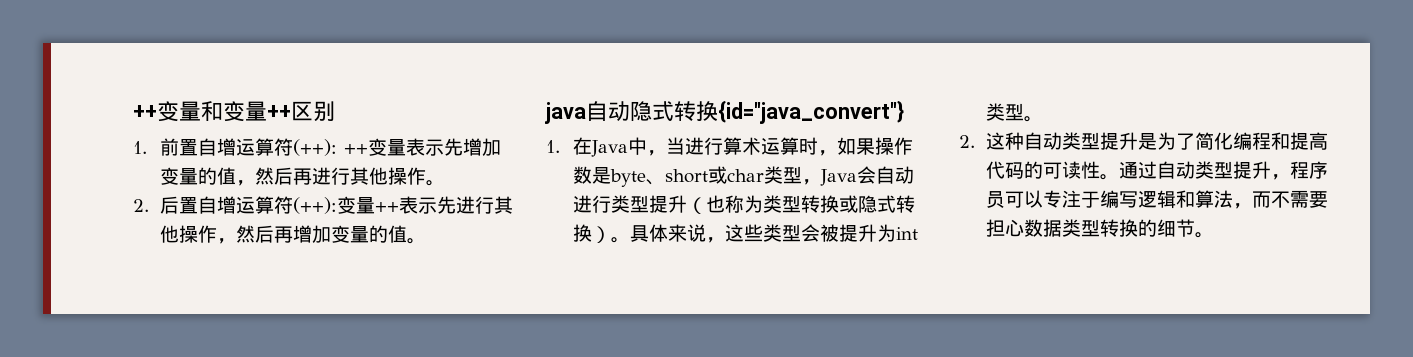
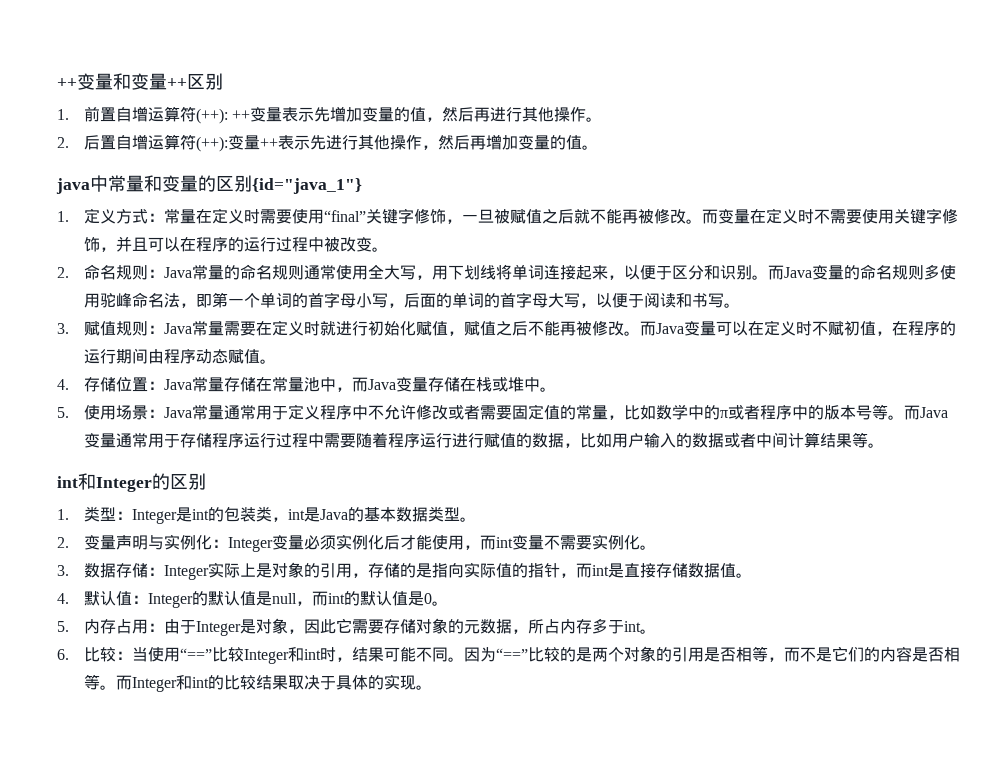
- java自动隐式转换{id="java_convert"}
- 1.在Java中，当进行算术运算时，如果操作数是byte、short或char类型，Java会自动进行类型提升（也称为类型转换或隐式转换）。具体来说，这些类型会被提升为int类型。
- 2.这种自动类型提升是为了简化编程和提高代码的可读性。通过自动类型提升，程序员可以专注于编写逻辑和算法，而不需要担心数据类型转换的细节。
+ java中常量和变量的区别{id="java_1"}
+ 1.定义方式：常量在定义时需要使用“final”关键字修饰，一旦被赋值之后就不能再被修改。而变量在定义时不需要使用关键字修饰，并且可以在程序的运行过程中被改变。
+ 2.命名规则：Java常量的命名规则通常使用全大写，用下划线将单词连接起来，以便于区分和识别。而Java变量的命名规则多使用驼峰命名法，即第一个单词的首字母小写，后面的单词的首字母大写，以便于阅读和书写。
+ 3.赋值规则：Java常量需要在定义时就进行初始化赋值，赋值之后不能再被修改。而Java变量可以在定义时不赋初值，在程序的运行期间由程序动态赋值。
+ 4.存储位置：Java常量存储在常量池中，而Java变量存储在栈或堆中。
+ 5.使用场景：Java常量通常用于定义程序中不允许修改或者需要固定值的常量，比如数学中的π或者程序中的版本号等。而Java变量通常用于存储程序运行过程中需要随着程序运行进行赋值的数据，比如用户输入的数据或者中间计算结果等。
+ int和Integer的区别
+ 1.类型：Integer是int的包装类，int是Java的基本数据类型。
+ 2.变量声明与实例化：Integer变量必须实例化后才能使用，而int变量不需要实例化。
+ 3.数据存储：Integer实际上是对象的引用，存储的是指向实际值的指针，而int是直接存储数据值。
+ 4.默认值：Integer的默认值是null，而int的默认值是0。
+ 5.内存占用：由于Integer是对象，因此它需要存储对象的元数据，所占内存多于int。
+ 6.比较：当使用“==”比较Integer和int时，结果可能不同。因为“==”比较的是两个对象的引用是否相等，而不是它们的内容是否相等。而Integer和int的比较结果取决于具体的实现。

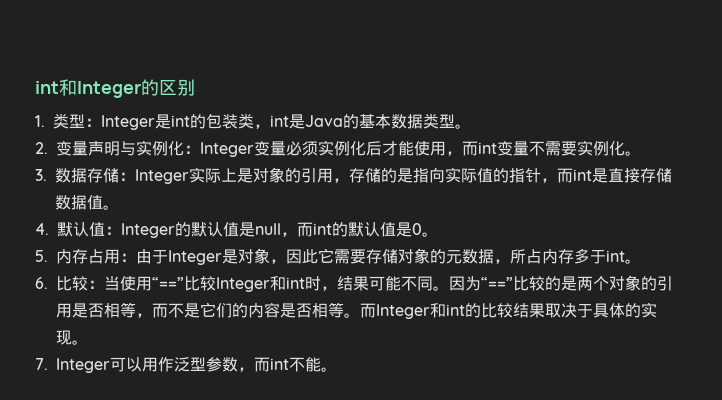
- ++变量和变量++区别
- 1.前置自增运算符(++): ++变量表示先增加变量的值，然后再进行其他操作。
- 2.后置自增运算符(++):变量++表示先进行其他操作，然后再增加变量的值。
- java中常量和变量的区别{id="java_1"}
- 1.定义方式：常量在定义时需要使用“final”关键字修饰，一旦被赋值之后就不能再被修改。而变量在定义时不需要使用关键字修饰，并且可以在程序的运行过程中被改变。
- 2.命名规则：Java常量的命名规则通常使用全大写，用下划线将单词连接起来，以便于区分和识别。而Java变量的命名规则多使用驼峰命名法，即第一个单词的首字母小写，后面的单词的首字母大写，以便于阅读和书写。
- 3.赋值规则：Java常量需要在定义时就进行初始化赋值，赋值之后不能再被修改。而Java变量可以在定义时不赋初值，在程序的运行期间由程序动态赋值。
- 4.存储位置：Java常量存储在常量池中，而Java变量存储在栈或堆中。
- 5.使用场景：Java常量通常用于定义程序中不允许修改或者需要固定值的常量，比如数学中的π或者程序中的版本号等。而Java变量通常用于存储程序运行过程中需要随着程序运行进行赋值的数据，比如用户输入的数据或者中间计算结果等。
+ 7. Integer可以用作泛型参数，而int不能。

